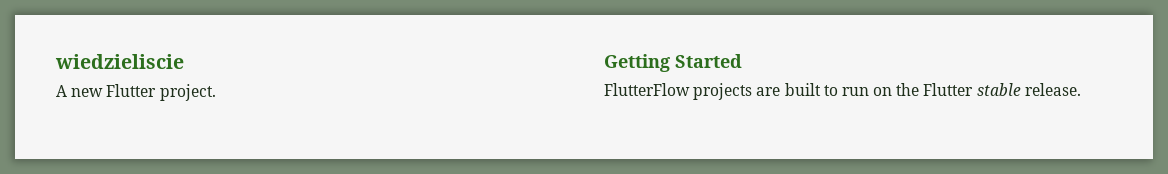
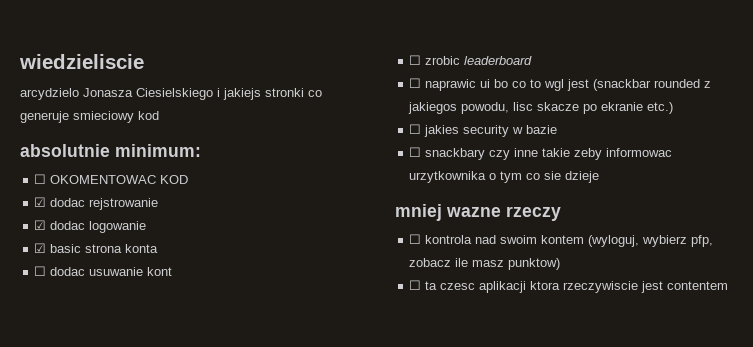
- A new Flutter project.
- Getting Started
- FlutterFlow projects are built to run on the Flutter stable release.
+ arcydzielo Jonasza Ciesielskiego i jakiejs stronki co generuje smieciowy kod
+ absolutnie minimum:
+ ☐ OKOMENTOWAC KOD
+ ☑ dodac rejstrowanie
+ ☑ dodac logowanie
+ ☑ basic strona konta
+ ☐ dodac usuwanie kont
+ ☐ zrobic leaderboard
+ ☐ naprawic ui bo co to wgl jest (snackbar rounded z jakiegos powodu, lisc skacze po ekranie etc.)
+ ☐ jakies security w bazie
+ ☐ snackbary czy inne takie zeby informowac urzytkownika o tym co sie dzieje
+ mniej wazne rzeczy
+ ☐ kontrola nad swoim kontem (wyloguj, wybierz pfp, zobacz ile masz punktow)
+ ☐ ta czesc aplikacji ktora rzeczywiscie jest contentem

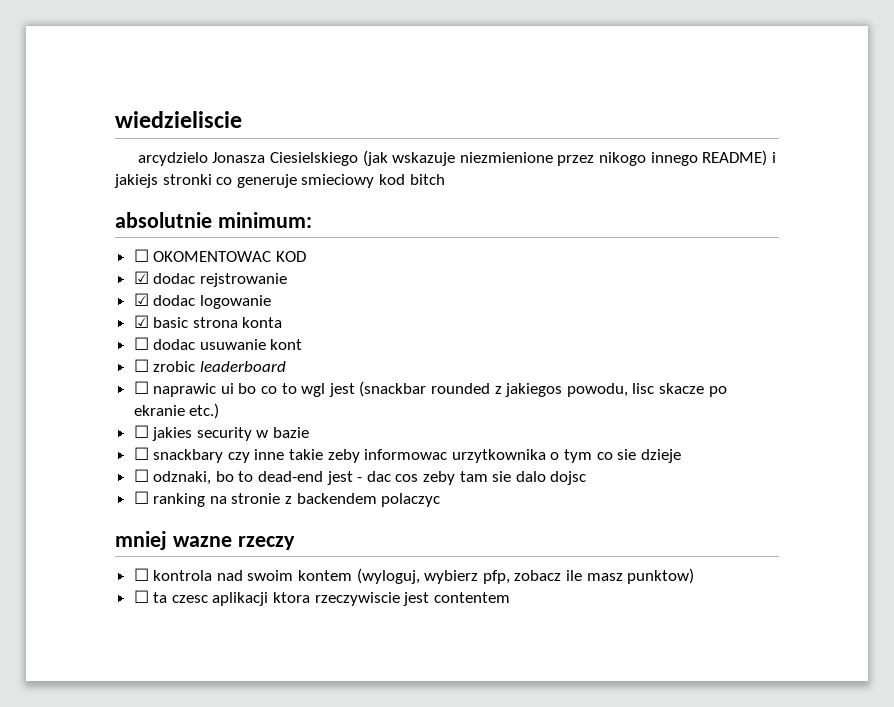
- arcydzielo Jonasza Ciesielskiego i jakiejs stronki co generuje smieciowy kod
+ arcydzielo Jonasza Ciesielskiego (jak wskazuje niezmienione przez nikogo innego README) i jakiejs stronki co generuje smieciowy kod bitch
+ ☐ odznaki, bo to dead-end jest - dac cos zeby tam sie dalo dojsc
+ ☐ ranking na stronie z backendem polaczyc

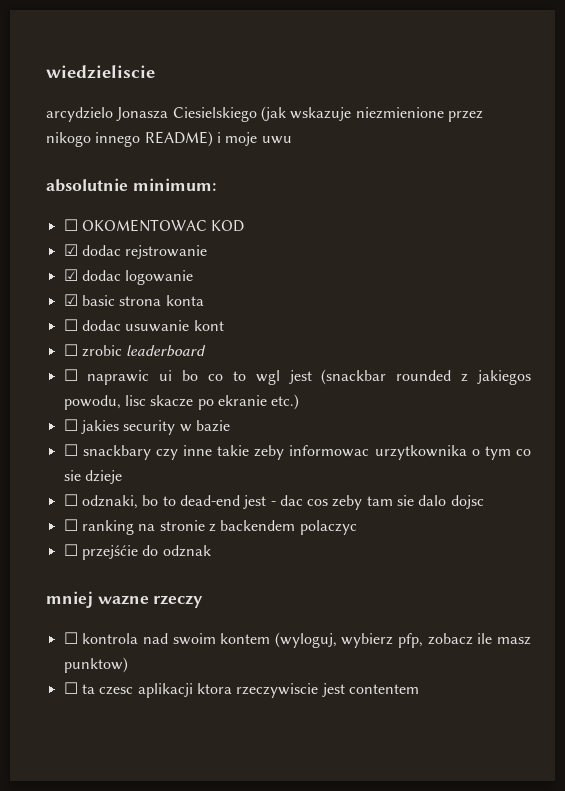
- arcydzielo Jonasza Ciesielskiego (jak wskazuje niezmienione przez nikogo innego README) i jakiejs stronki co generuje smieciowy kod bitch
+ arcydzielo Jonasza Ciesielskiego (jak wskazuje niezmienione przez nikogo innego README) i moje uwu
+ ☐ przejśćie do odznak

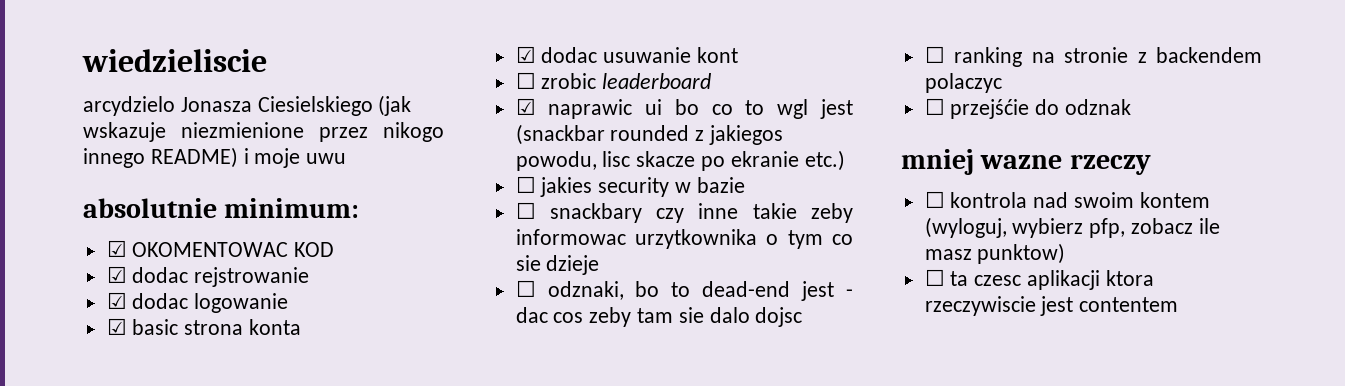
- ☐ OKOMENTOWAC KOD
+ ☑ OKOMENTOWAC KOD
- ☐ dodac usuwanie kont
+ ☑ dodac usuwanie kont
- ☐ naprawic ui bo co to wgl jest (snackbar rounded z jakiegos powodu, lisc skacze po ekranie etc.)
+ ☑ naprawic ui bo co to wgl jest (snackbar rounded z jakiegos powodu, lisc skacze po ekranie etc.)

